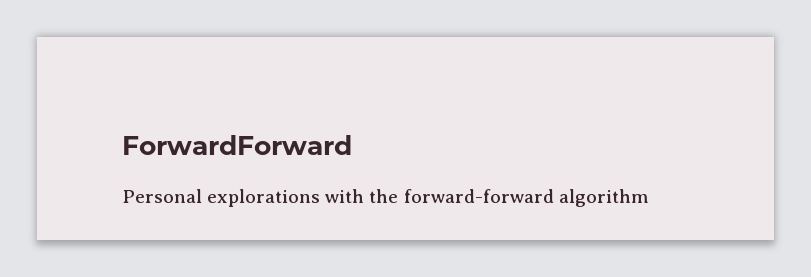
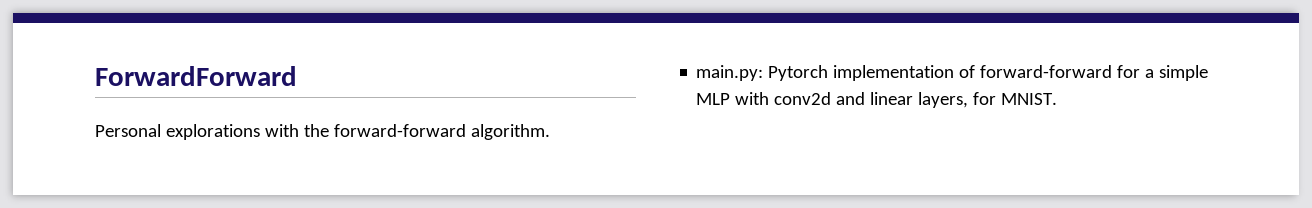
- Personal explorations with the forward-forward algorithm
+ Personal explorations with the forward-forward algorithm.
+ main.py: Pytorch implementation of forward-forward for a simple MLP with conv2d and linear layers, for MNIST.

